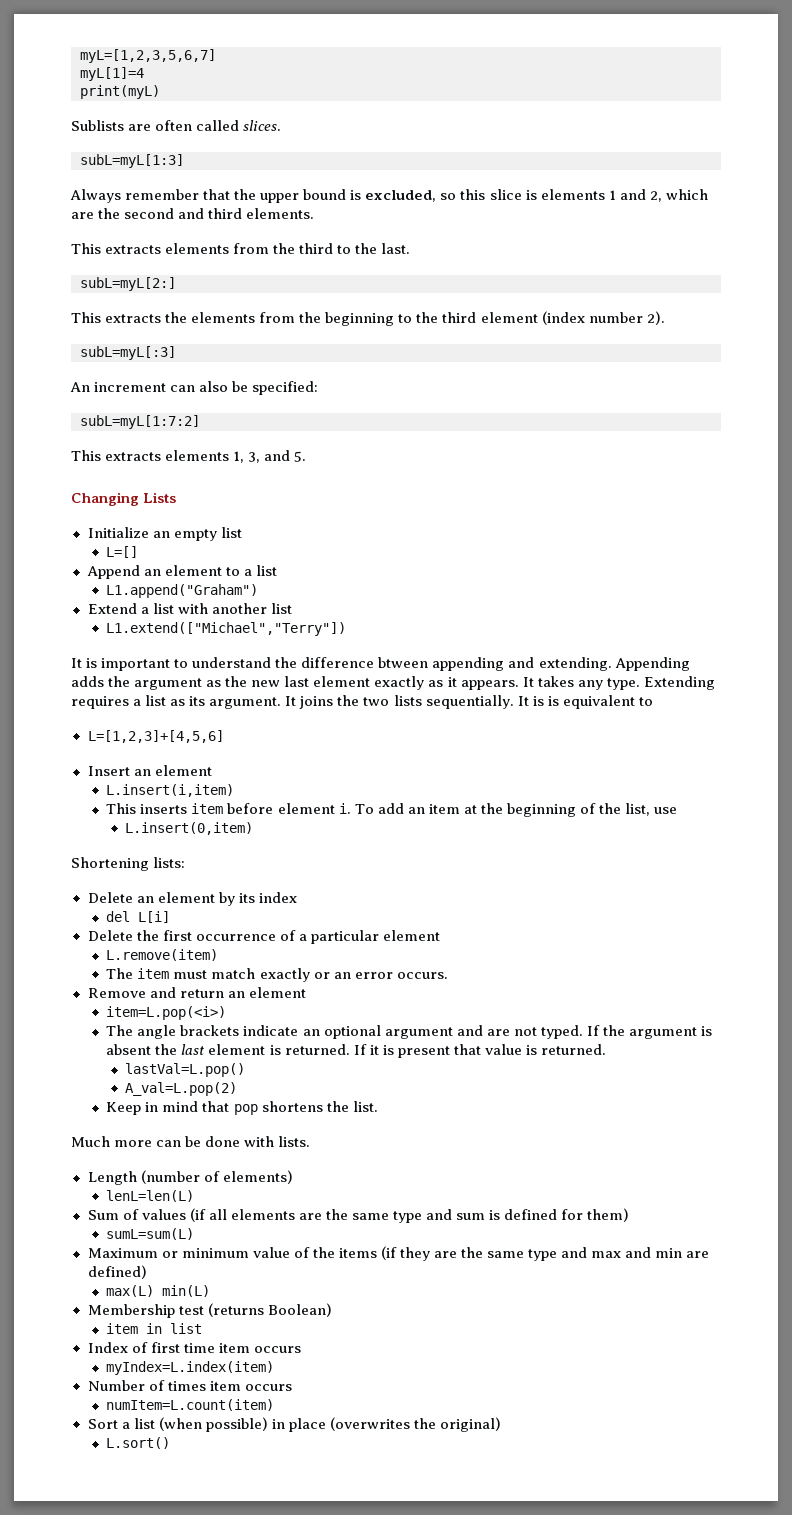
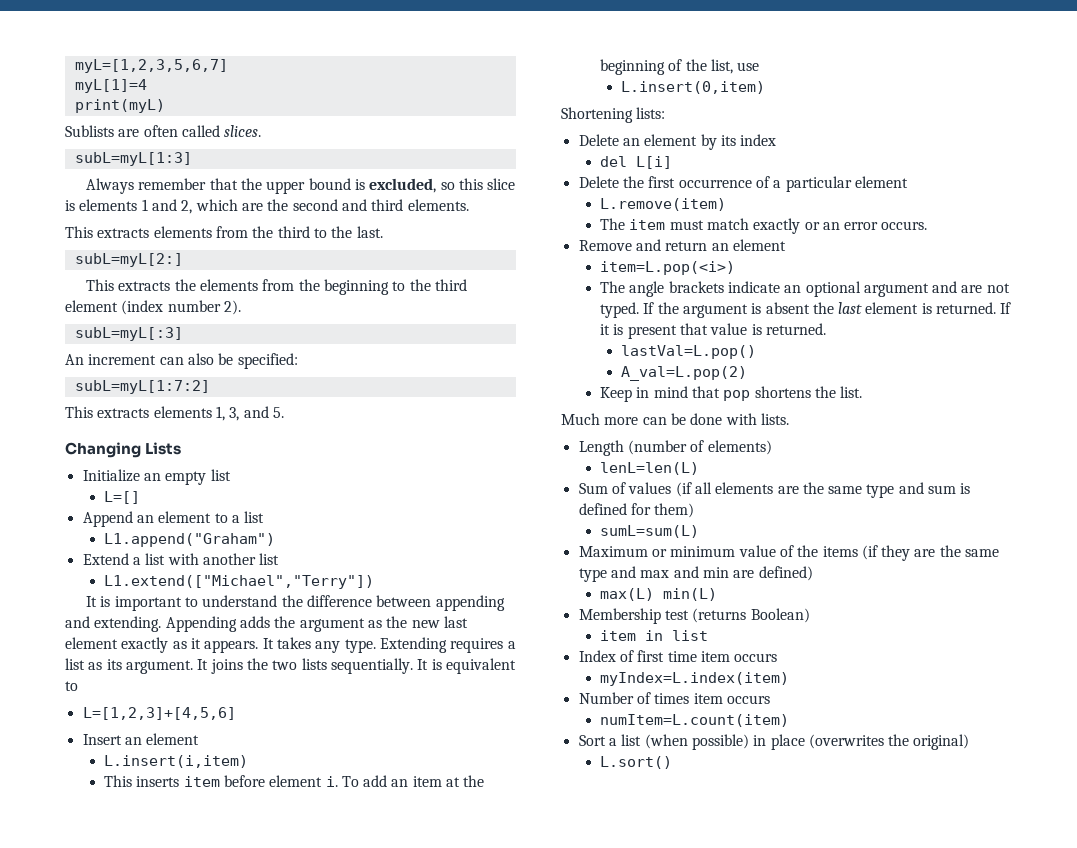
- It is important to understand the difference btween appending and extending.
+ It is important to understand the difference between appending and extending.
- It is is equivalent to
+ It is equivalent to

